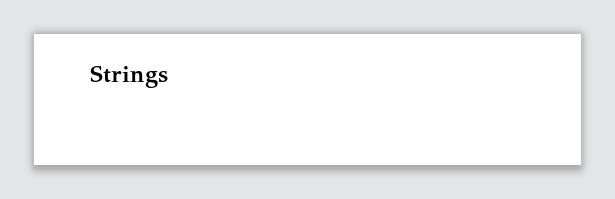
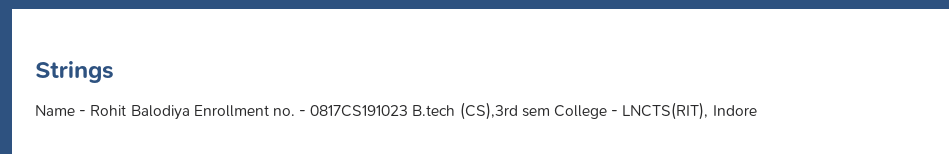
+ Name - Rohit Balodiya Enrollment no. - 0817CS191023 B.tech (CS),3rd sem College - LNCTS(RIT), Indore

